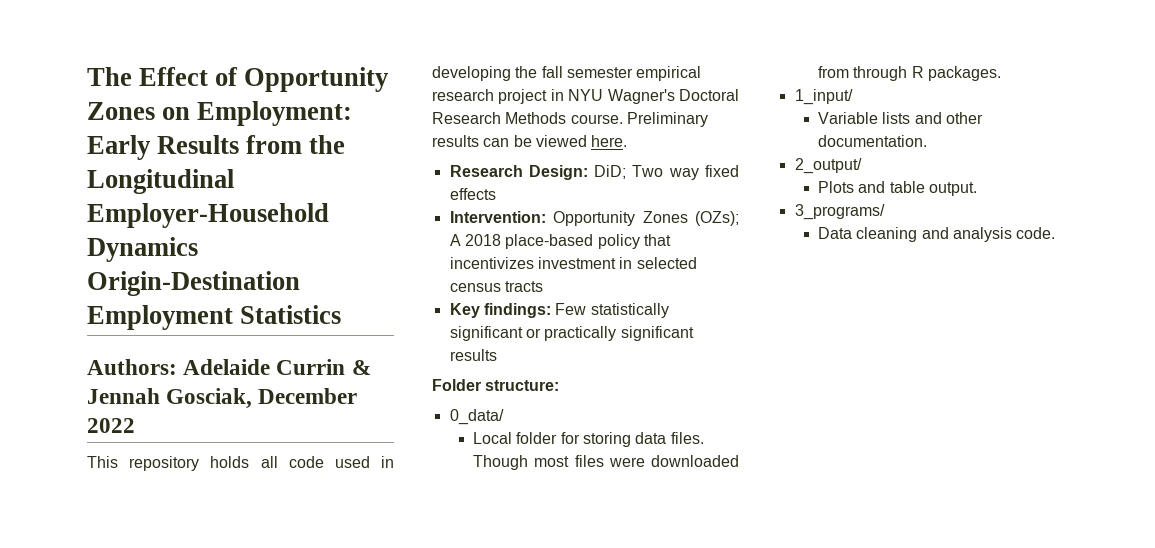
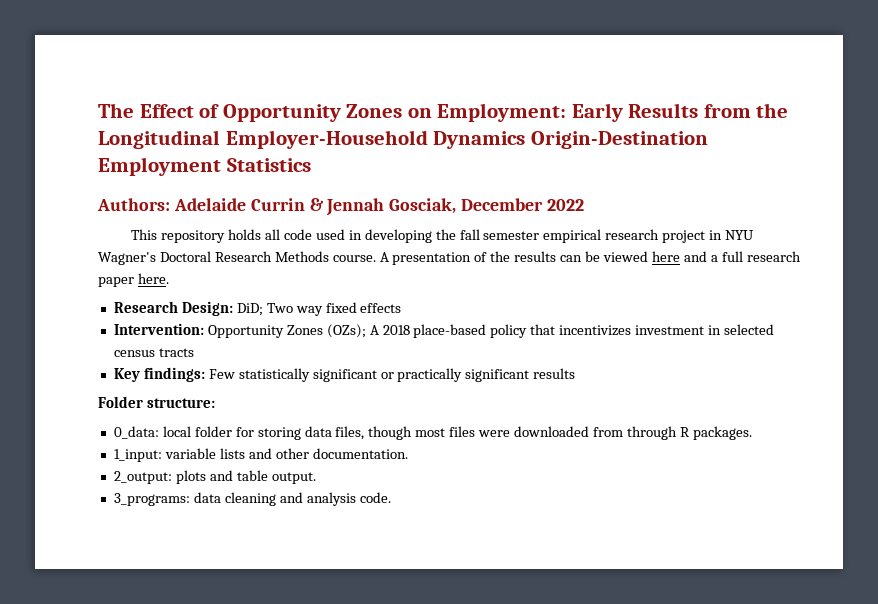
- Preliminary results can be viewed here.
+ A presentation of the results can be viewed here and a full research paper here.
- 0_data/
- Local folder for storing data files. Though most files were downloaded from through R packages.
+ 0_data: local folder for storing data files, though most files were downloaded from through R packages.
- 1_input/
- Variable lists and other documentation.
+ 1_input: variable lists and other documentation.
- 2_output/
- Plots and table output.
+ 2_output: plots and table output.
- 3_programs/
- Data cleaning and analysis code.
+ 3_programs: data cleaning and analysis code.

